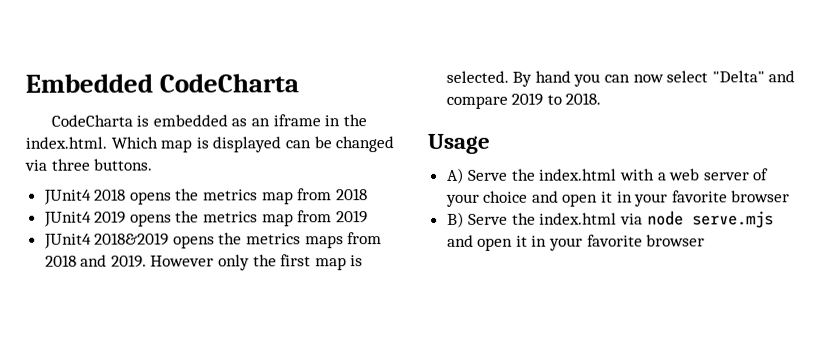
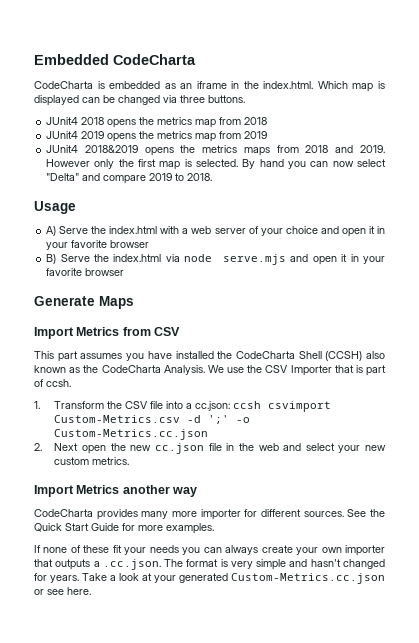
+ Generate Maps
+ Import Metrics from CSV
+ This part assumes you have installed the CodeCharta Shell (CCSH) also known as the CodeCharta Analysis. We use the CSV Importer that is part of ccsh.
+ 1. Transform the CSV file into a cc.json: ccsh csvimport Custom-Metrics.csv -d ';' -o Custom-Metrics.cc.json
+ 2. Next open the new cc.json file in the web and select your new custom metrics.
+ Import Metrics another way
+ CodeCharta provides many more importer for different sources. See the Quick Start Guide for more examples.
+ If none of these fit your needs you can always create your own importer that outputs a .cc.json. The format is very simple and hasn't changed for years. Take a look at your generated Custom-Metrics.cc.json or see here.

